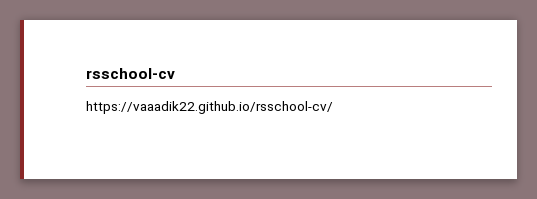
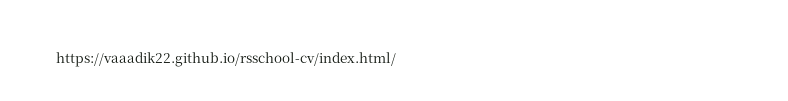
- rsschool-cv
- https://vaaadik22.github.io/rsschool-cv/
+ https://vaaadik22.github.io/rsschool-cv/index.html/

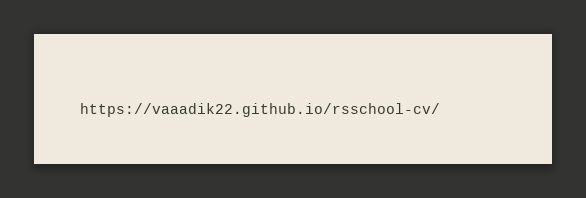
- https://vaaadik22.github.io/rsschool-cv/index.html/
+ https://vaaadik22.github.io/rsschool-cv/

